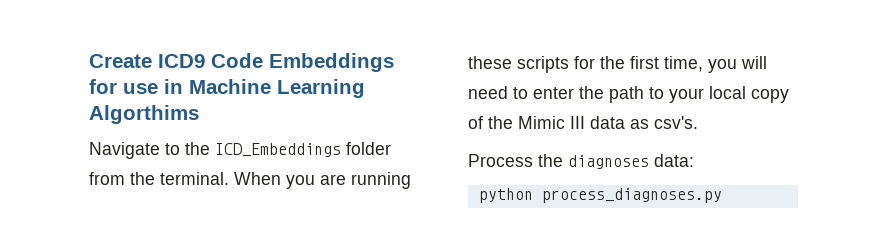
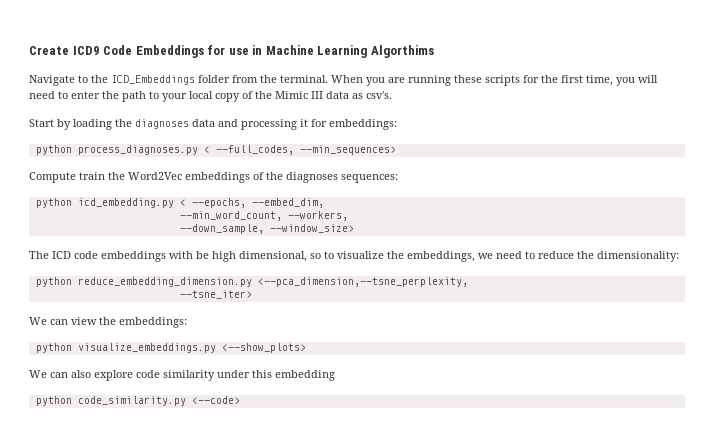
- Process the diagnoses data:
- python process_diagnoses.py
+ Start by loading the diagnoses data and processing it for embeddings:
+ python process_diagnoses.py < --full_codes, --min_sequences>
+ Compute train the Word2Vec embeddings of the diagnoses sequences:
+ python icd_embedding.py < --epochs, --embed_dim,
+ --min_word_count, --workers,
+ --down_sample, --window_size>
+ The ICD code embeddings with be high dimensional, so to visualize the embeddings, we need to reduce the dimensionality:
+ python reduce_embedding_dimension.py <--pca_dimension,--tsne_perplexity,
+ --tsne_iter>
+ We can view the embeddings:
+ python visualize_embeddings.py <--show_plots>
+ We can also explore code similarity under this embedding
+ python code_similarity.py <--code>

